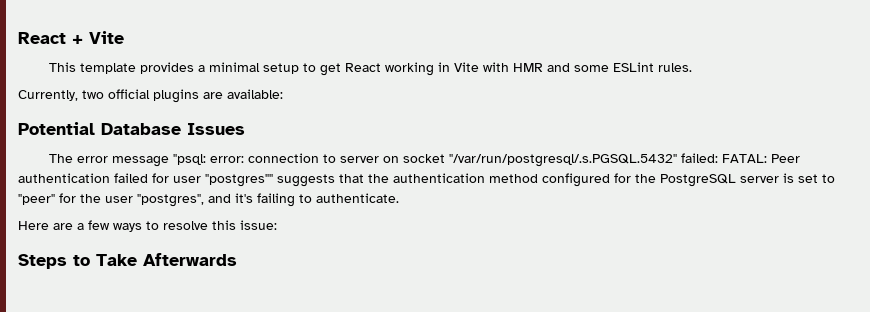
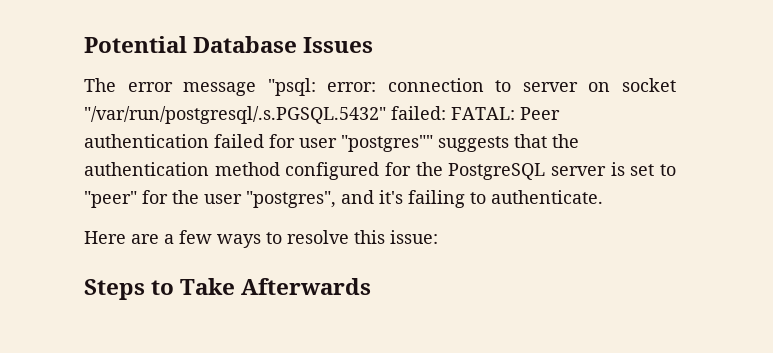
- React + Vite
- This template provides a minimal setup to get React working in Vite with HMR and some ESLint rules.
- Currently, two official plugins are available:

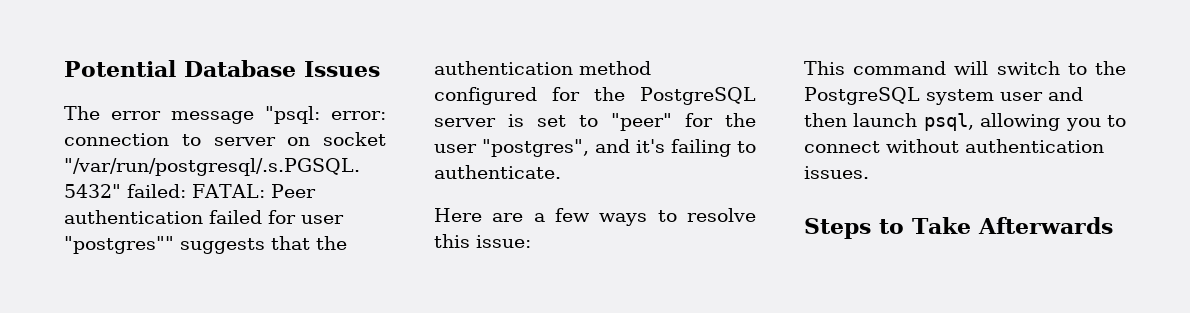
+ This command will switch to the PostgreSQL system user and then launch psql, allowing you to connect without authentication issues.

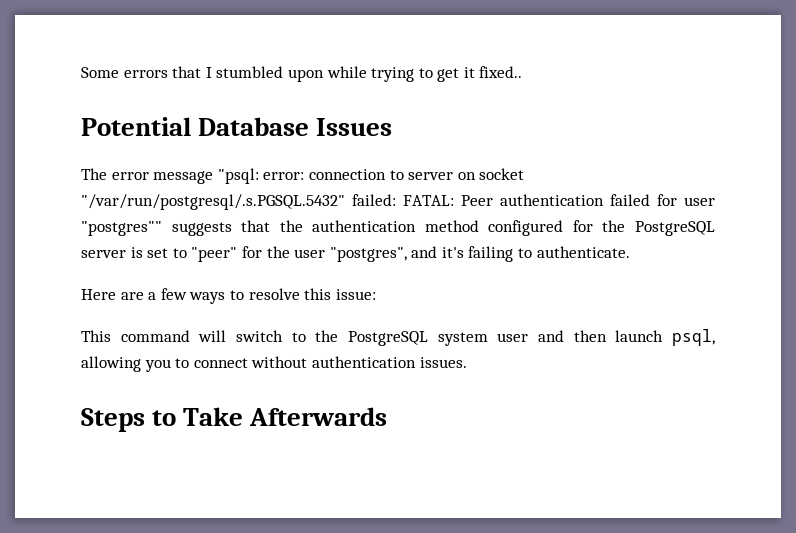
+ Some errors that I stumbled upon while trying to get it fixed..

